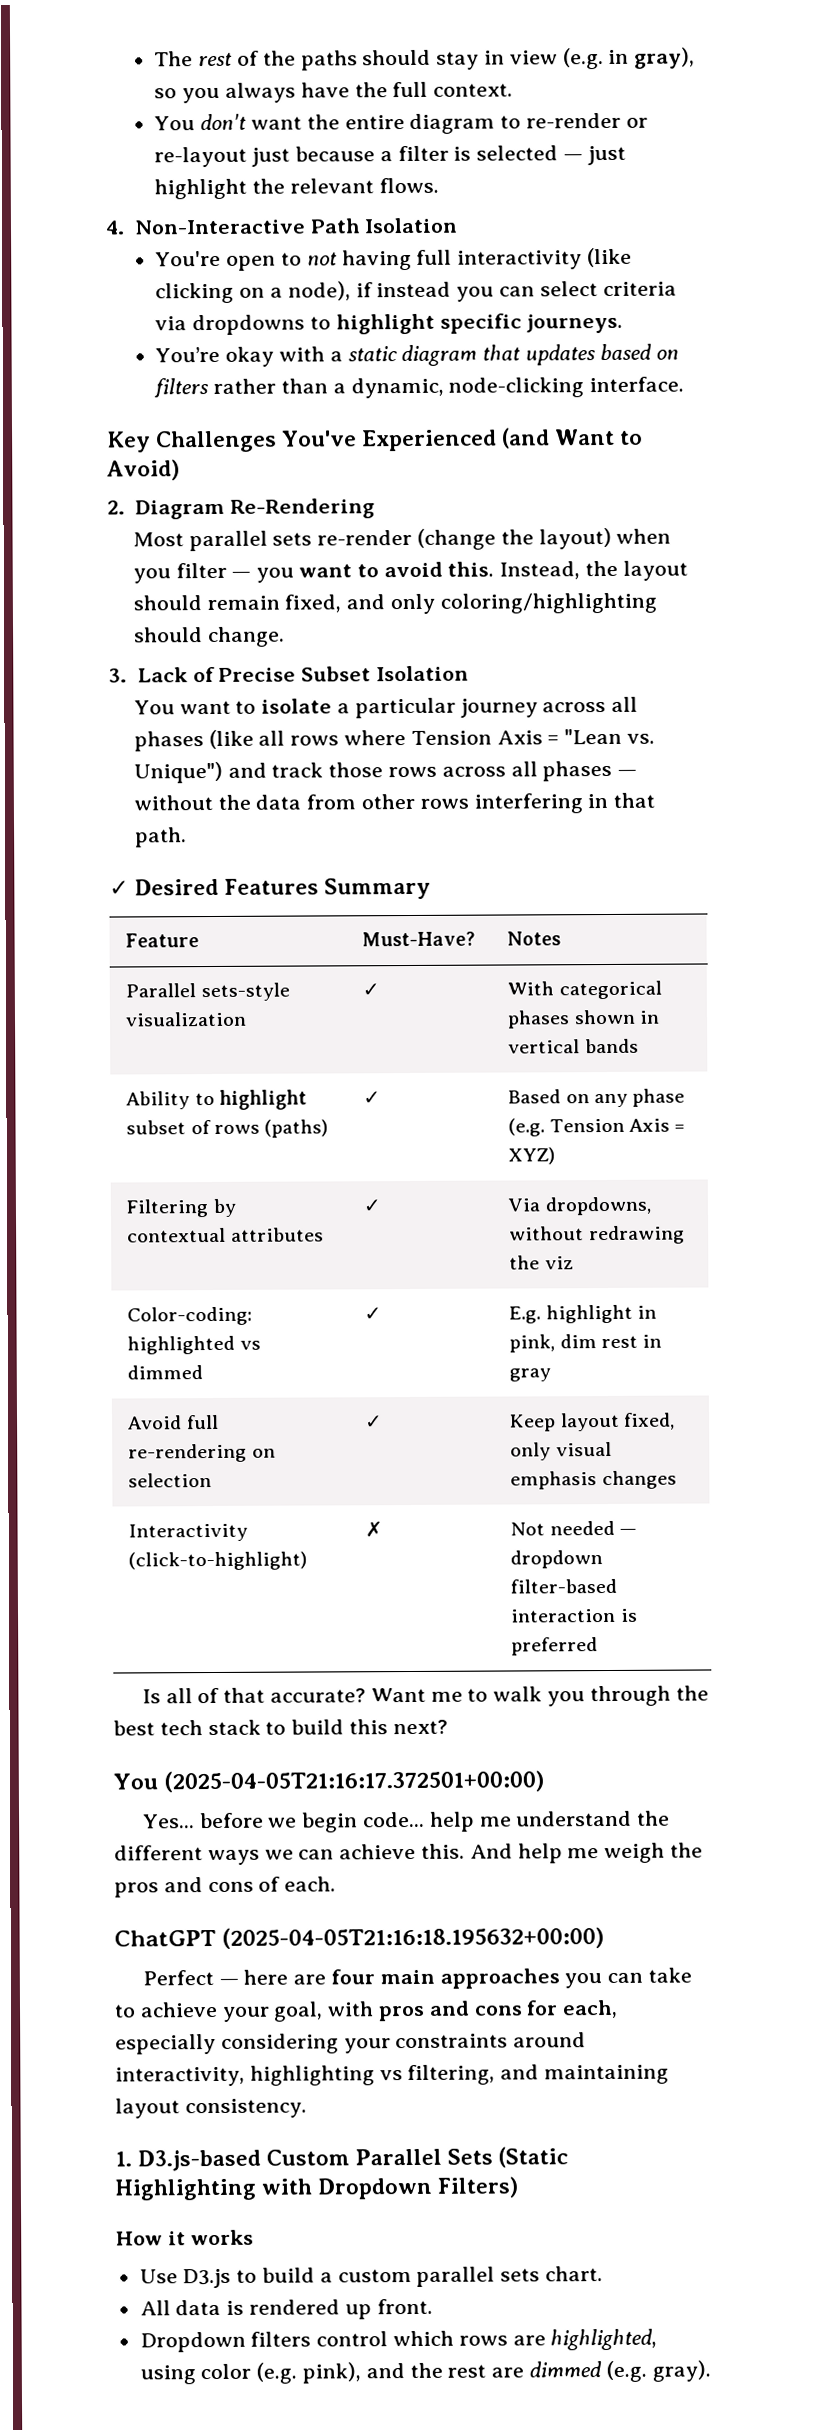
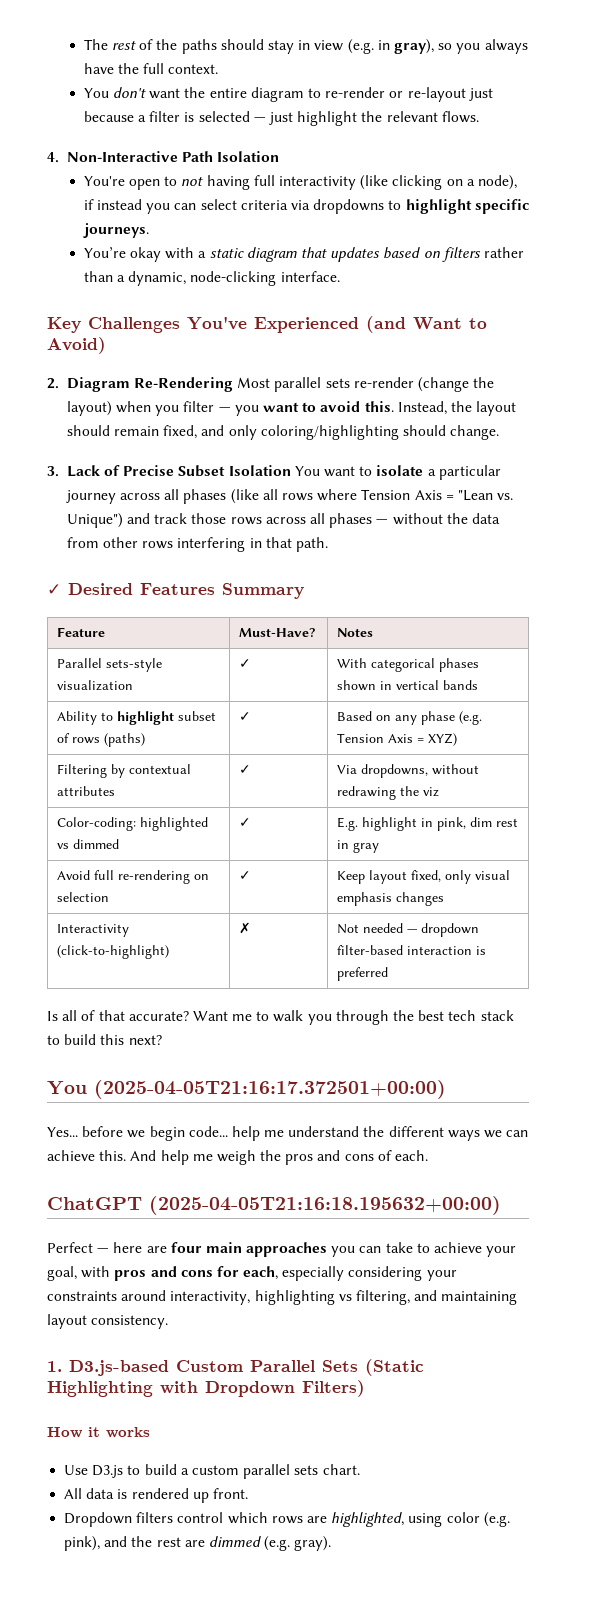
- 2. Diagram Re-Rendering
- Most parallel sets re-render (change the layout) when you filter — you want to avoid this.
+ 2. Diagram Re-Rendering Most parallel sets re-render (change the layout) when you filter — you want to avoid this.
- 3. Lack of Precise Subset Isolation
- You want to isolate a particular journey across all phases (like all rows where Tension Axis = "Lean vs. Unique") and track those rows across all phases — without the data from other rows interfering in that path.
+ 3. Lack of Precise Subset Isolation You want to isolate a particular journey across all phases (like all rows where Tension Axis = "Lean vs. Unique") and track those rows across all phases — without the data from other rows interfering in that path.

